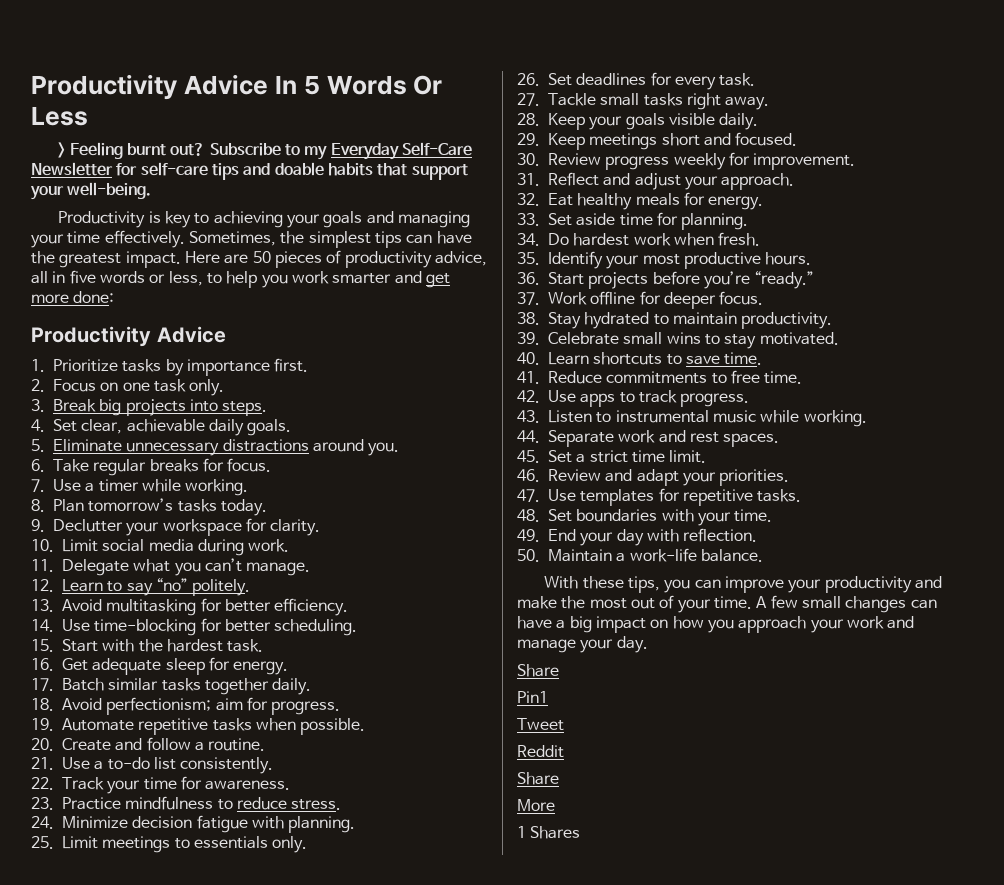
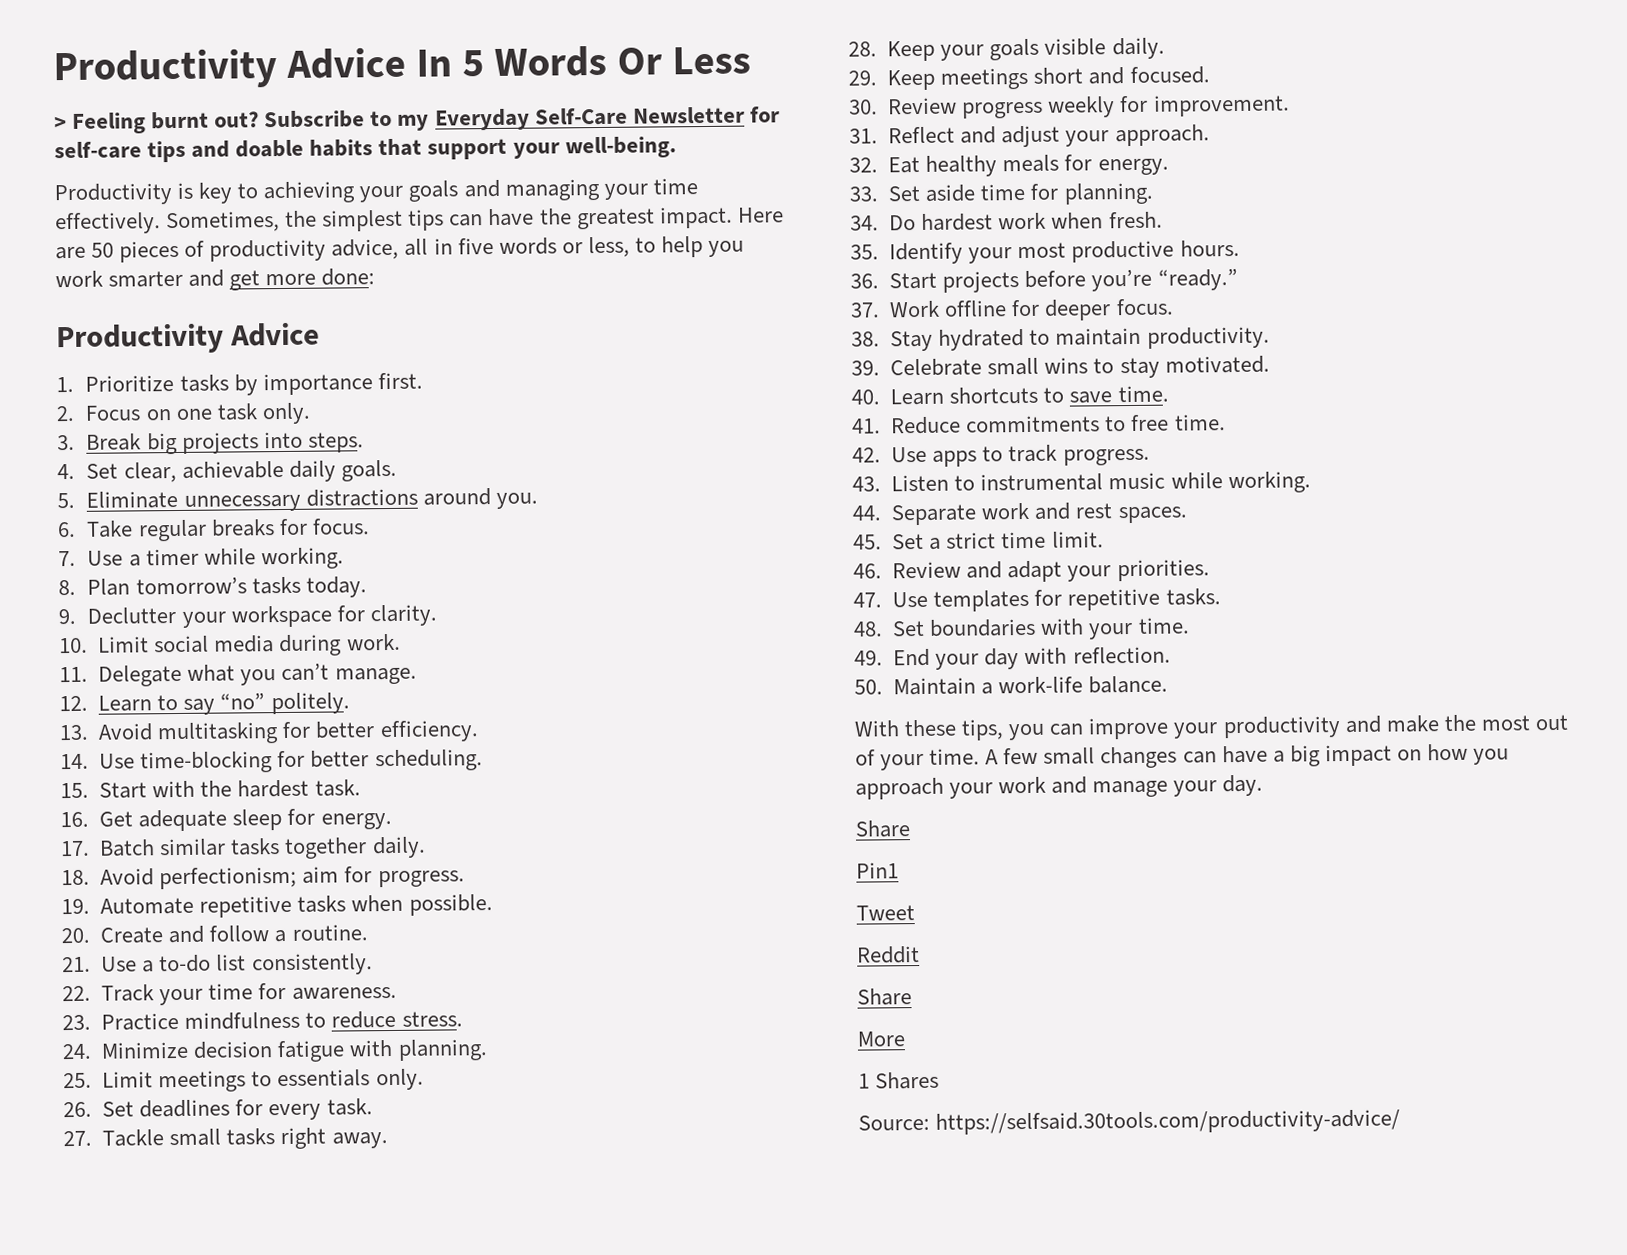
+ Source: https://selfsaid.30tools.com/productivity-advice/

